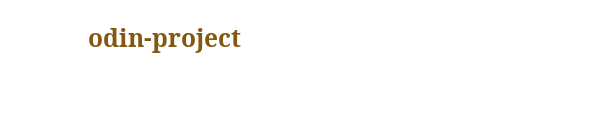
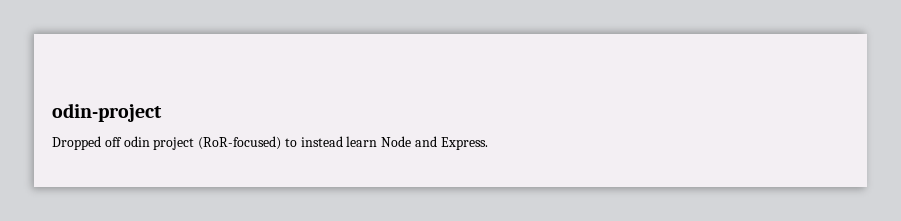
+ Dropped off odin project (RoR-focused) to instead learn Node and Express.

